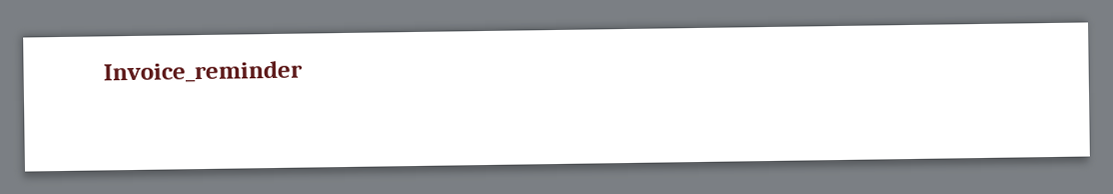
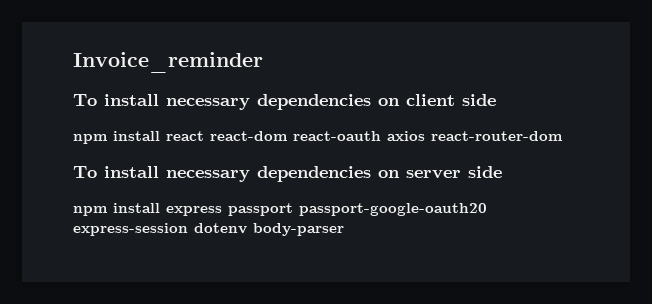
+ To install necessary dependencies on client side
+ npm install react react-dom react-oauth axios react-router-dom
+ To install necessary dependencies on server side
+ npm install express passport passport-google-oauth20 express-session dotenv body-parser

